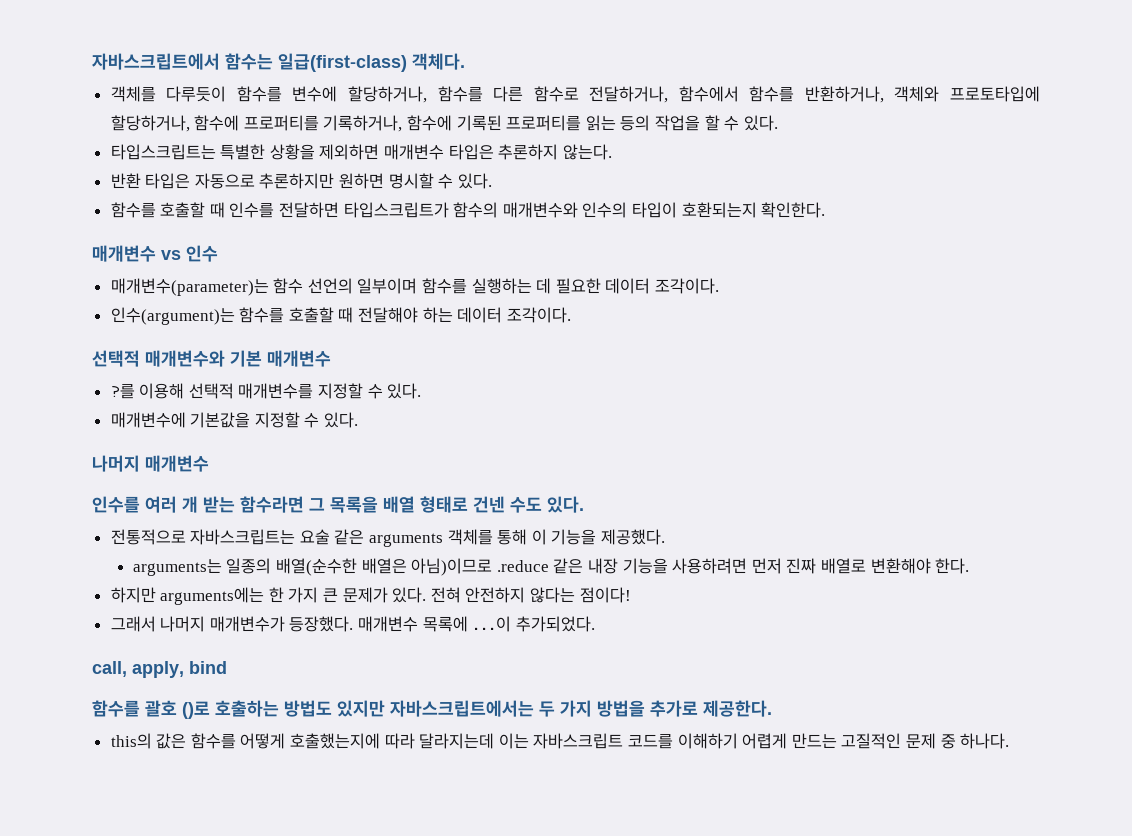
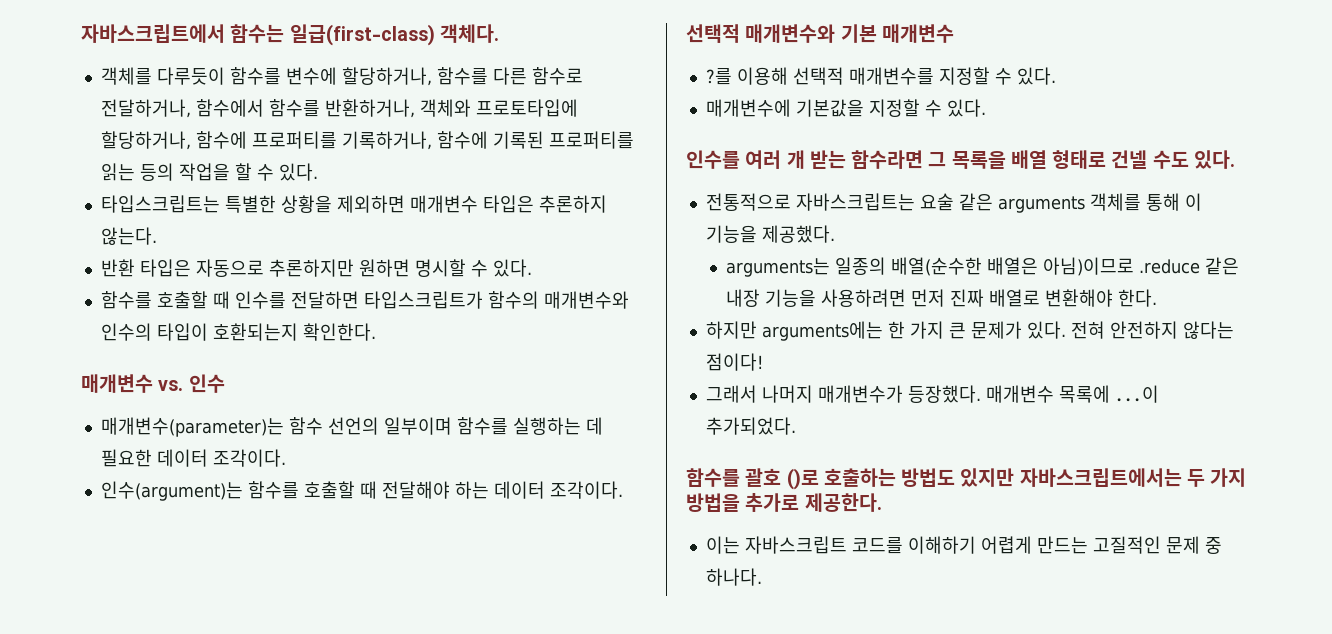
- 매개변수 vs 인수
+ 매개변수 vs. 인수
- 나머지 매개변수
- 인수를 여러 개 받는 함수라면 그 목록을 배열 형태로 건넨 수도 있다.
+ 인수를 여러 개 받는 함수라면 그 목록을 배열 형태로 건넬 수도 있다.
- call, apply, bind
- this의 값은 함수를 어떻게 호출했는지에 따라 달라지는데 이는 자바스크립트 코드를 이해하기 어렵게 만드는 고질적인 문제 중 하나다.
+ 이는 자바스크립트 코드를 이해하기 어렵게 만드는 고질적인 문제 중 하나다.

